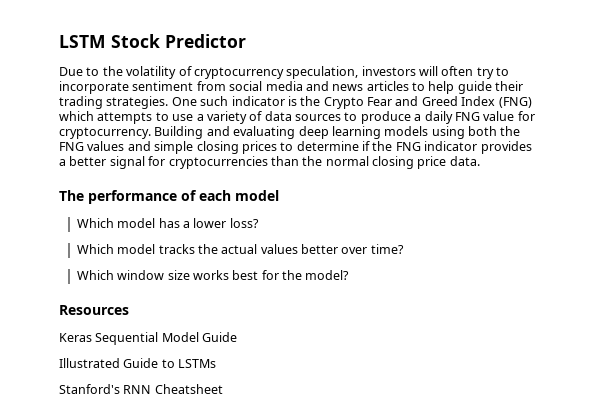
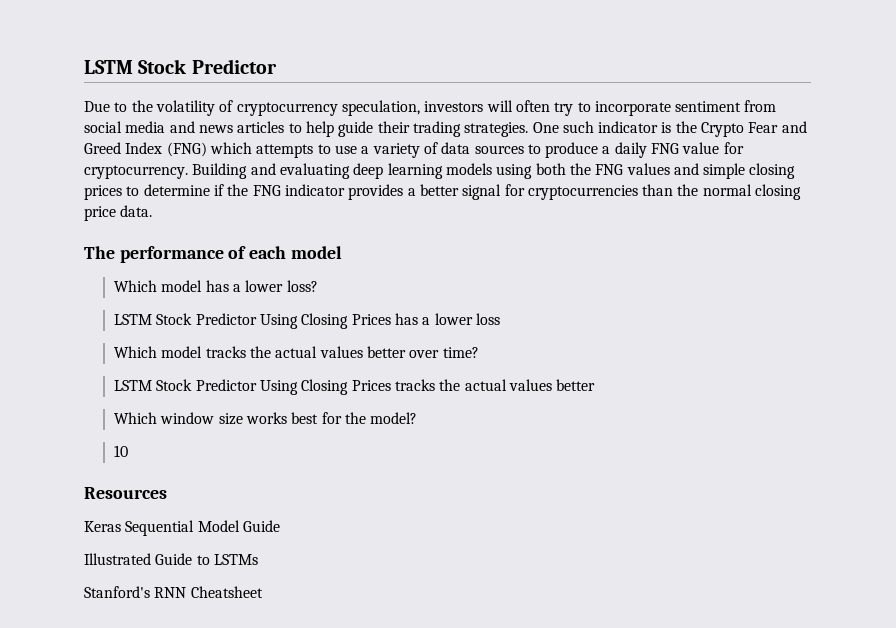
+ LSTM Stock Predictor Using Closing Prices has a lower loss
+ LSTM Stock Predictor Using Closing Prices tracks the actual values better
+ 10

